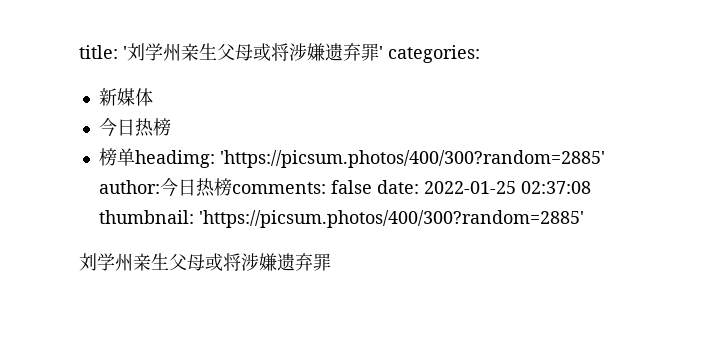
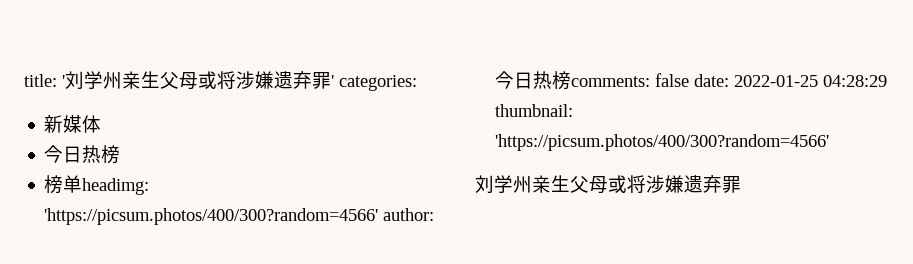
- 榜单headimg: 'https://picsum.photos/400/300?random=2885' author:今日热榜comments: false date: 2022-01-25 02:37:08 thumbnail: 'https://picsum.photos/400/300?random=2885'
+ 榜单headimg: 'https://picsum.photos/400/300?random=4566' author:今日热榜comments: false date: 2022-01-25 04:28:29 thumbnail: 'https://picsum.photos/400/300?random=4566'

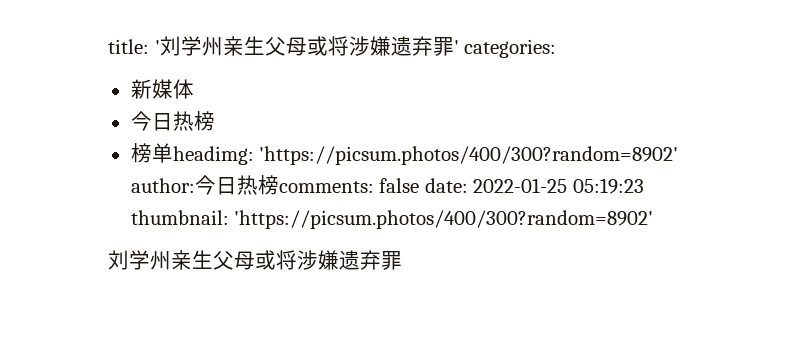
- 榜单headimg: 'https://picsum.photos/400/300?random=4566' author:今日热榜comments: false date: 2022-01-25 04:28:29 thumbnail: 'https://picsum.photos/400/300?random=4566'
+ 榜单headimg: 'https://picsum.photos/400/300?random=8902' author:今日热榜comments: false date: 2022-01-25 05:19:23 thumbnail: 'https://picsum.photos/400/300?random=8902'

